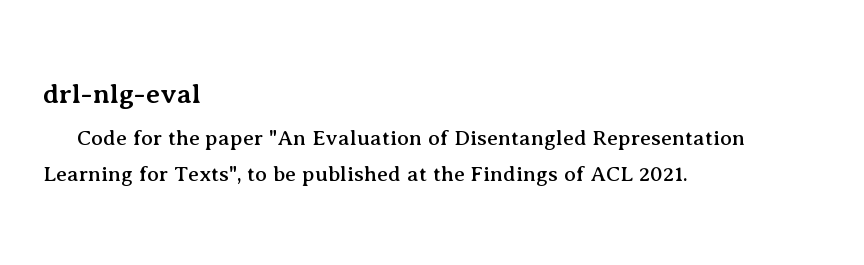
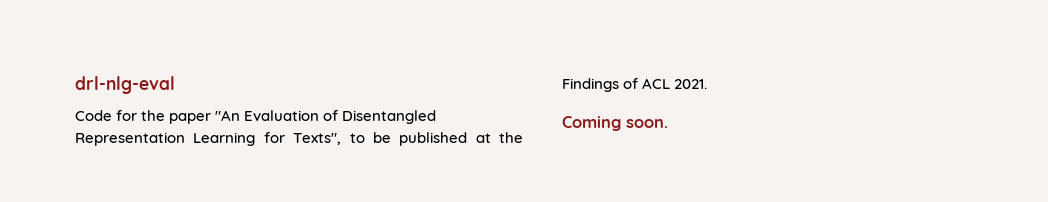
+ Coming soon.

